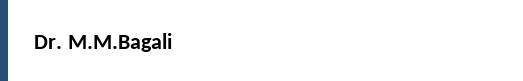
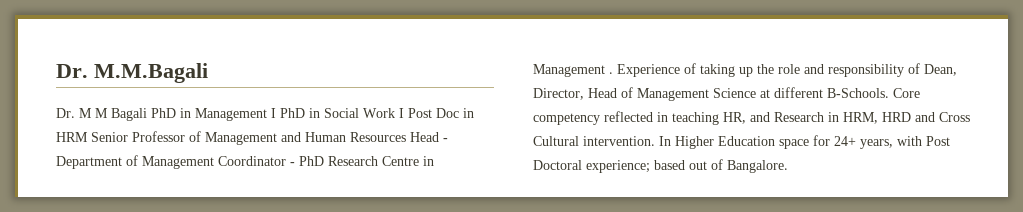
+ Dr. M M Bagali PhD in Management I PhD in Social Work I Post Doc in HRM Senior Professor of Management and Human Resources Head - Department of Management Coordinator - PhD Research Centre in Management . Experience of taking up the role and responsibility of Dean, Director, Head of Management Science at different B-Schools. Core competency reflected in teaching HR, and Research in HRM, HRD and Cross Cultural intervention. In Higher Education space for 24+ years, with Post Doctoral experience; based out of Bangalore.

